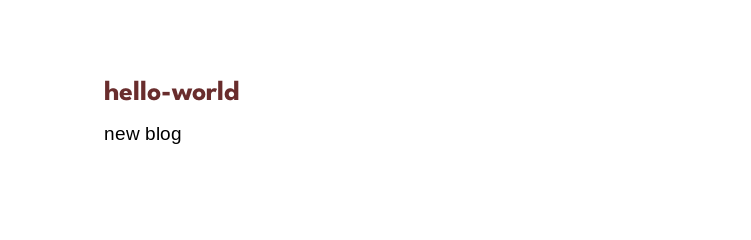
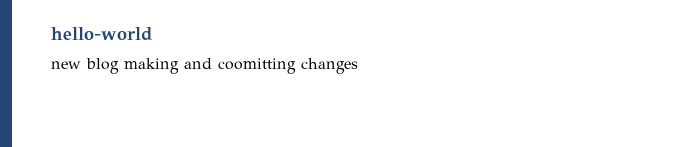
- new blog
+ new blog making and coomitting changes

